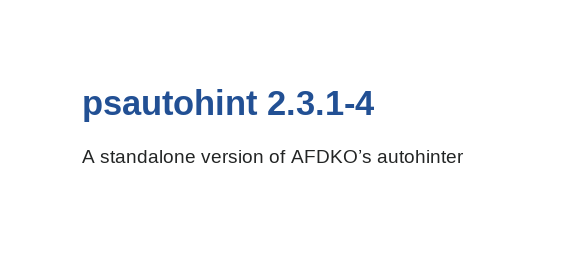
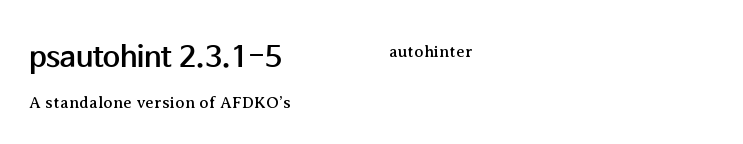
- psautohint 2.3.1-4
+ psautohint 2.3.1-5

